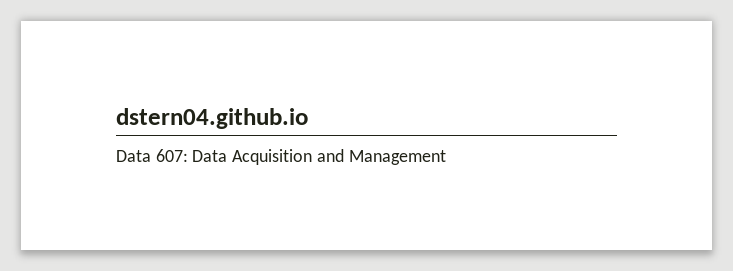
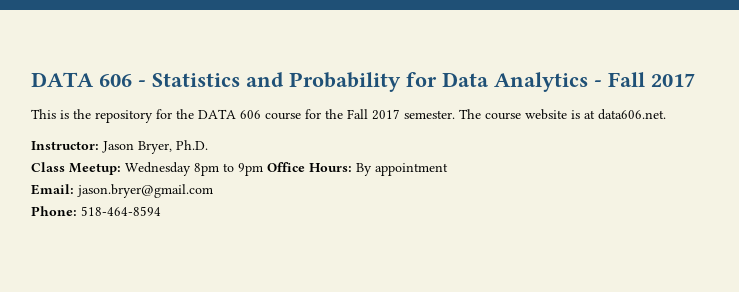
- dstern04.github.io
- Data 607: Data Acquisition and Management
+ DATA 606 - Statistics and Probability for Data Analytics - Fall 2017
+ This is the repository for the DATA 606 course for the Fall 2017 semester. The course website is at data606.net.
+ Instructor: Jason Bryer, Ph.D.
+ Class Meetup: Wednesday 8pm to 9pm Office Hours: By appointment
+ Email: jason.bryer@gmail.com
+ Phone: 518-464-8594

